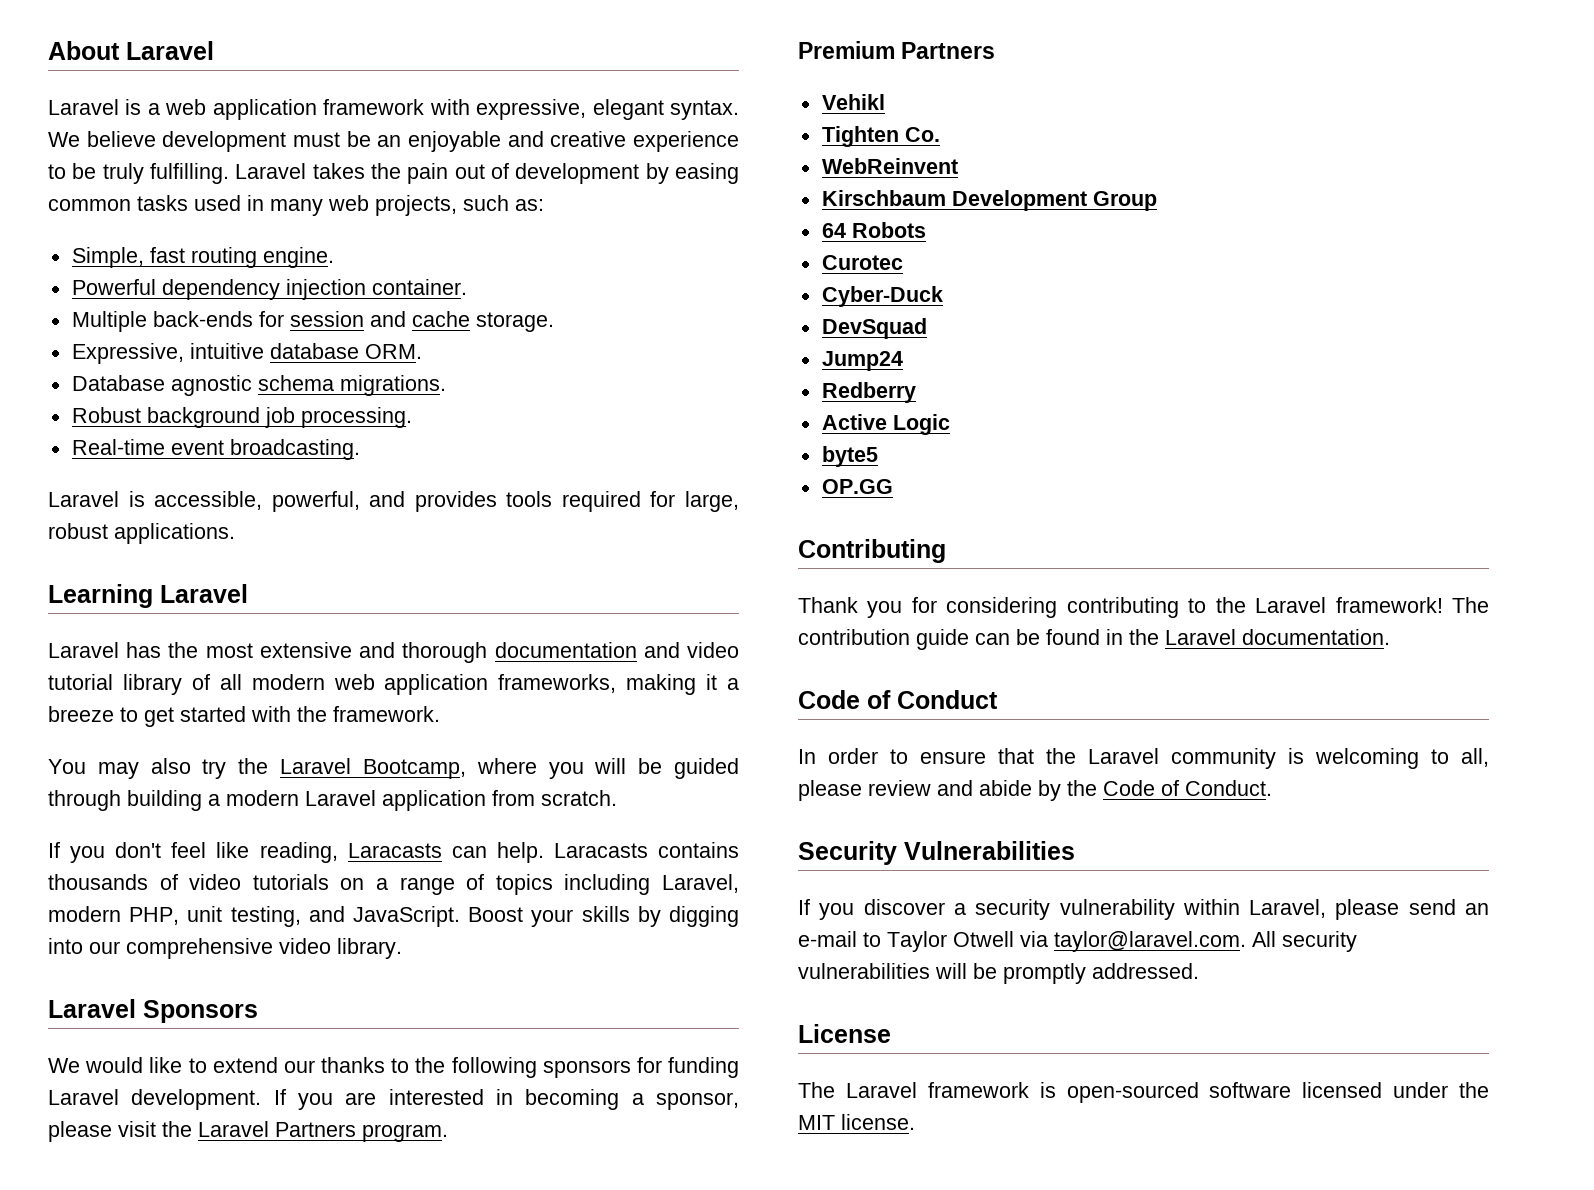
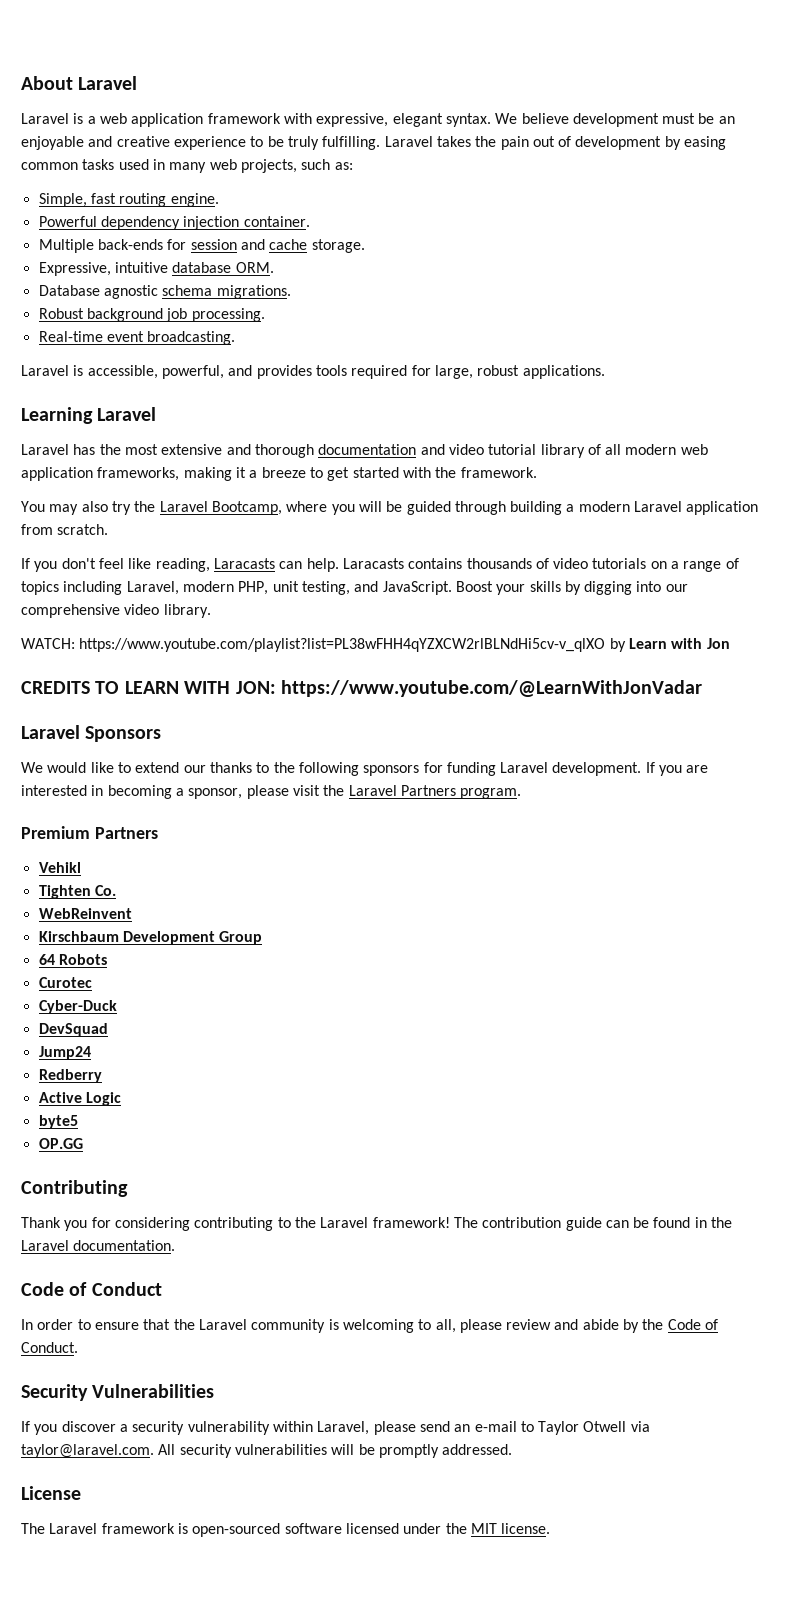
+ WATCH: https://www.youtube.com/playlist?list=PL38wFHH4qYZXCW2rlBLNdHi5cv-v_qlXO by Learn with Jon
+ CREDITS TO LEARN WITH JON: https://www.youtube.com/@LearnWithJonVadar

